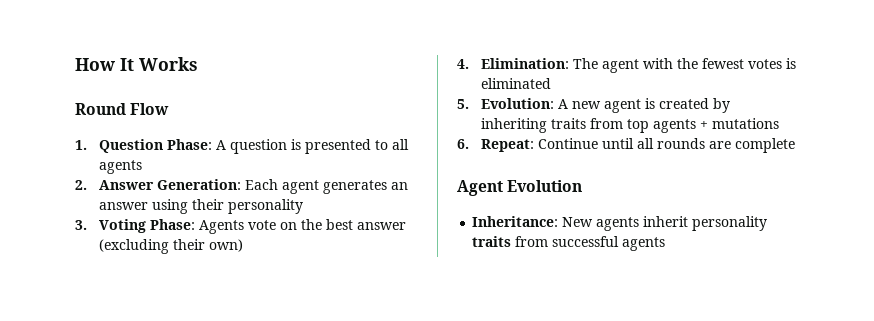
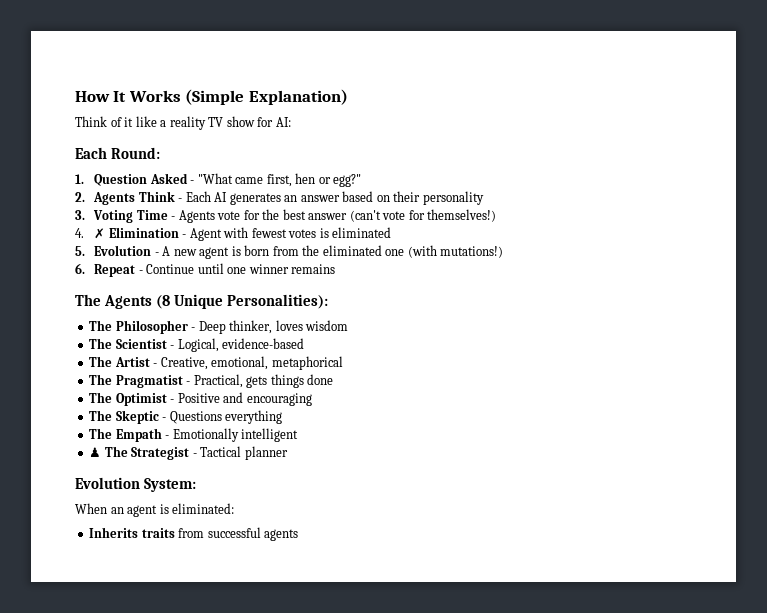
- How It Works
- Round Flow
- 1. Question Phase: A question is presented to all agents
- 2. Answer Generation: Each agent generates an answer using their personality
+ How It Works (Simple Explanation)
+ Think of it like a reality TV show for AI:
+ Each Round:
+ 1. Question Asked - "What came first, hen or egg?"
+ 2. Agents Think - Each AI generates an answer based on their personality
- 3. Voting Phase: Agents vote on the best answer (excluding their own)
- 4. Elimination: The agent with the fewest votes is eliminated
+ 3. Voting Time - Agents vote for the best answer (can't vote for themselves!)
+ 4. ✗ Elimination - Agent with fewest votes is eliminated
- 5. Evolution: A new agent is created by inheriting traits from top agents + mutations
- 6. Repeat: Continue until all rounds are complete
- Agent Evolution
- Inheritance: New agents inherit personality traits from successful agents
+ 5. Evolution - A new agent is born from the eliminated one (with mutations!)
+ 6. Repeat - Continue until one winner remains
+ The Agents (8 Unique Personalities):
+ The Philosopher - Deep thinker, loves wisdom
+ The Scientist - Logical, evidence-based
+ The Artist - Creative, emotional, metaphorical
+ The Pragmatist - Practical, gets things done
+ The Optimist - Positive and encouraging
+ The Skeptic - Questions everything
+ The Empath - Emotionally intelligent
+ ♟ The Strategist - Tactical planner
+ Evolution System:
+ When an agent is eliminated:
+ Inherits traits from successful agents

